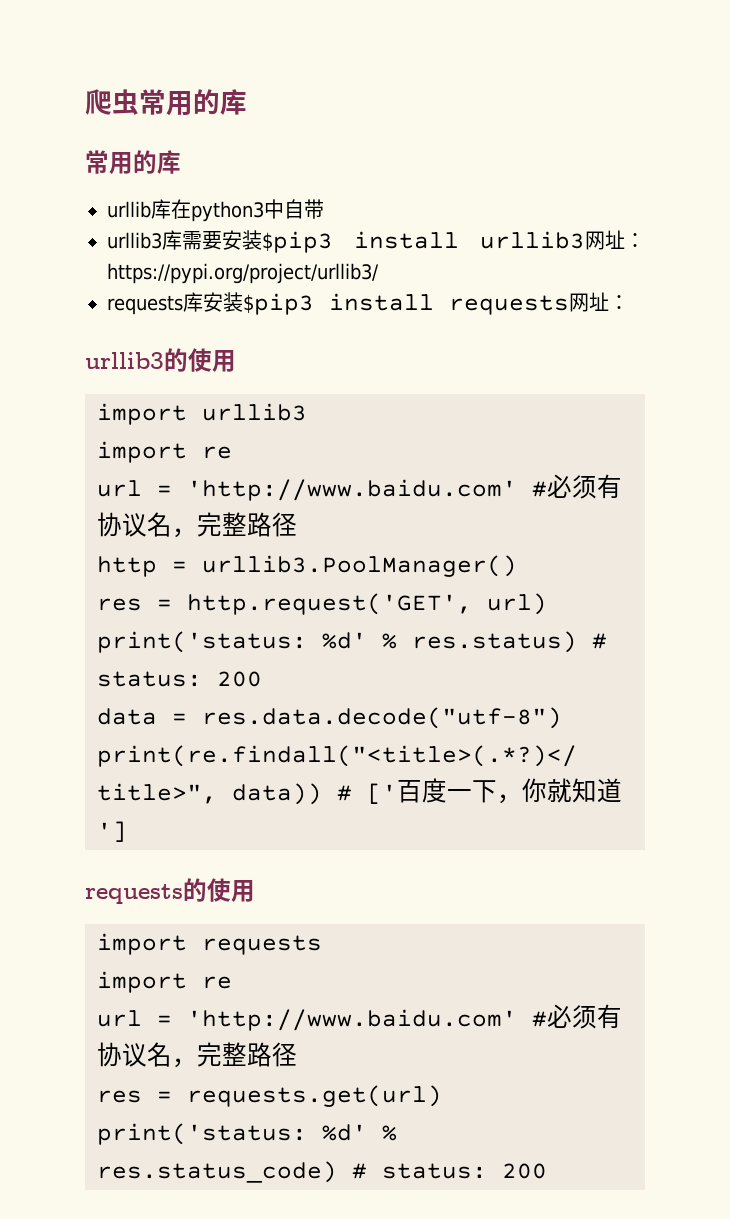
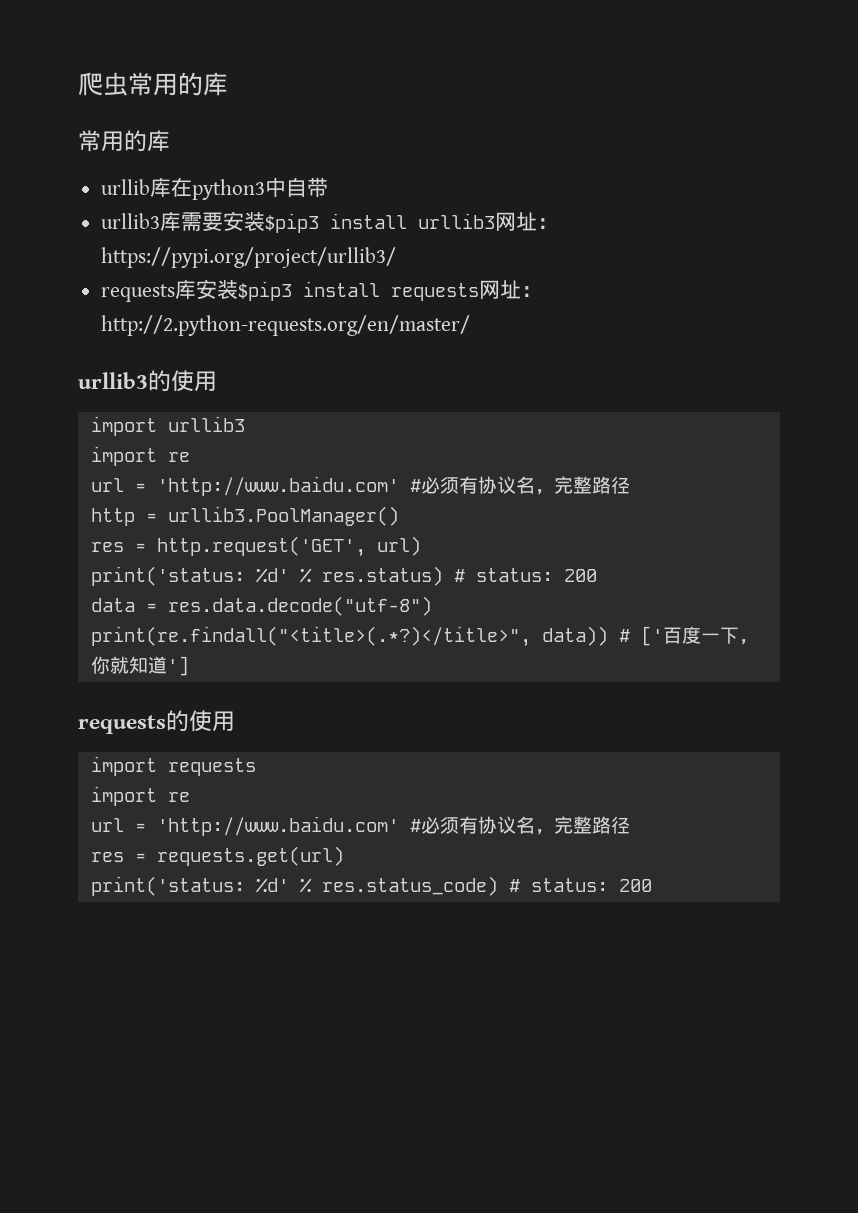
- requests库安装$pip3 install requests网址：
+ requests库安装$pip3 install requests网址：http://2.python-requests.org/en/master/

